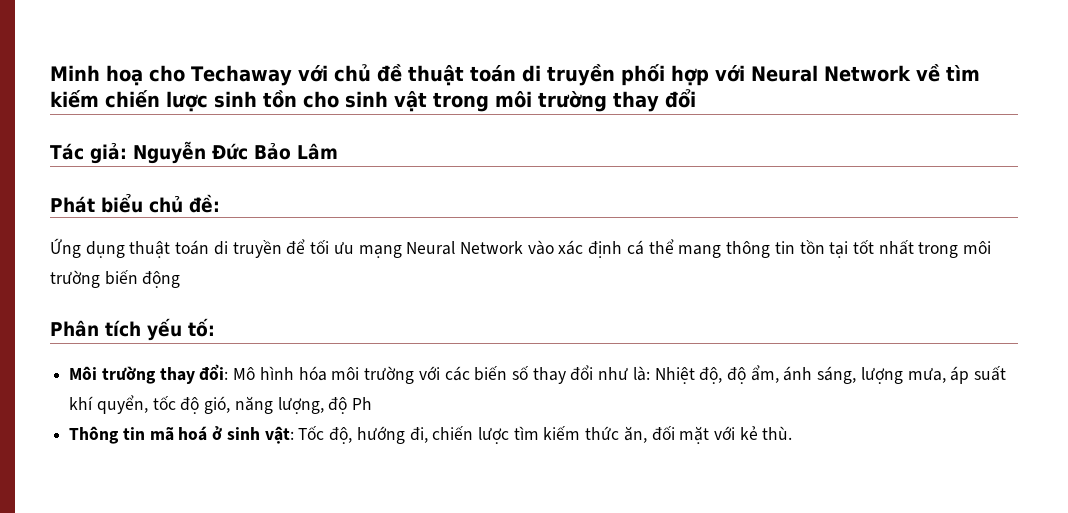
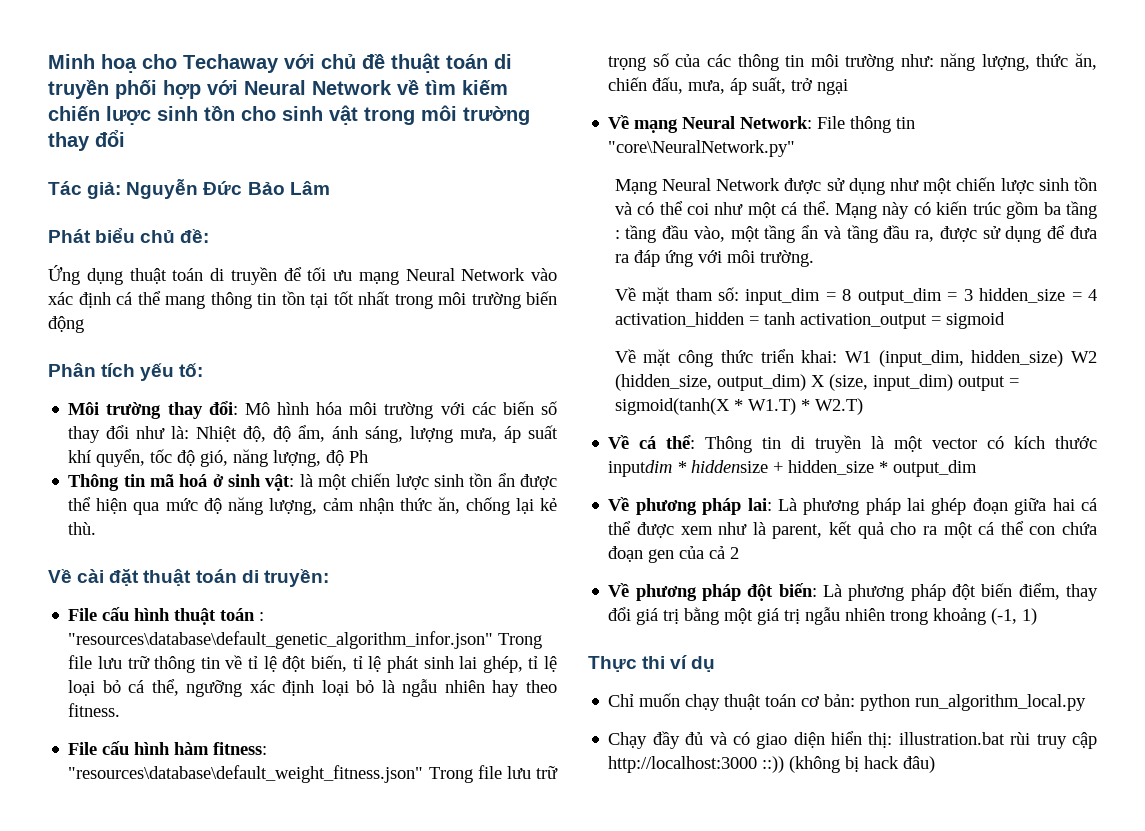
- Thông tin mã hoá ở sinh vật: Tốc độ, hướng đi, chiến lược tìm kiếm thức ăn, đối mặt với kẻ thù.
+ Thông tin mã hoá ở sinh vật: là một chiến lược sinh tồn ẩn được thể hiện qua mức độ năng lượng, cảm nhận thức ăn, chống lại kẻ thù.
+ Về cài đặt thuật toán di truyền:
+ File cấu hình thuật toán : "resources\database\default_genetic_algorithm_infor.json" Trong file lưu trữ thông tin về tỉ lệ đột biến, tỉ lệ phát sinh lai ghép, tỉ lệ loại bỏ cá thể, ngưỡng xác định loại bỏ là ngẫu nhiên hay theo fitness.
+ File cấu hình hàm fitness: "resources\database\default_weight_fitness.json" Trong file lưu trữ trọng số của các thông tin môi trường như: năng lượng, thức ăn, chiến đấu, mưa, áp suất, trở ngại
+ Về mạng Neural Network: File thông tin "core\NeuralNetwork.py"
+ Mạng Neural Network được sử dụng như một chiến lược sinh tồn và có thể coi như một cá thể. Mạng này có kiến trúc gồm ba tầng : tầng đầu vào, một tầng ẩn và tầng đầu ra, được sử dụng để đưa ra đáp ứng với môi trường.
+ Về mặt tham số: input_dim = 8 output_dim = 3 hidden_size = 4 activation_hidden = tanh activation_output = sigmoid
+ Về mặt công thức triển khai: W1 (input_dim, hidden_size) W2 (hidden_size, output_dim) X (size, input_dim) output = sigmoid(tanh(X * W1.T) * W2.T)
+ Về cá thể: Thông tin di truyền là một vector có kích thước inputdim * hiddensize + hidden_size * output_dim
+ Về phương pháp lai: Là phương pháp lai ghép đoạn giữa hai cá thể được xem như là parent, kết quả cho ra một cá thể con chứa đoạn gen của cả 2
+ Về phương pháp đột biến: Là phương pháp đột biến điểm, thay đổi giá trị bằng một giá trị ngẫu nhiên trong khoảng (-1, 1)
+ Thực thi ví dụ
+ Chỉ muốn chạy thuật toán cơ bản: python run_algorithm_local.py
+ Chạy đầy đủ và có giao diện hiển thị: illustration.bat rùi truy cập http://localhost:3000 ::)) (không bị hack đâu)

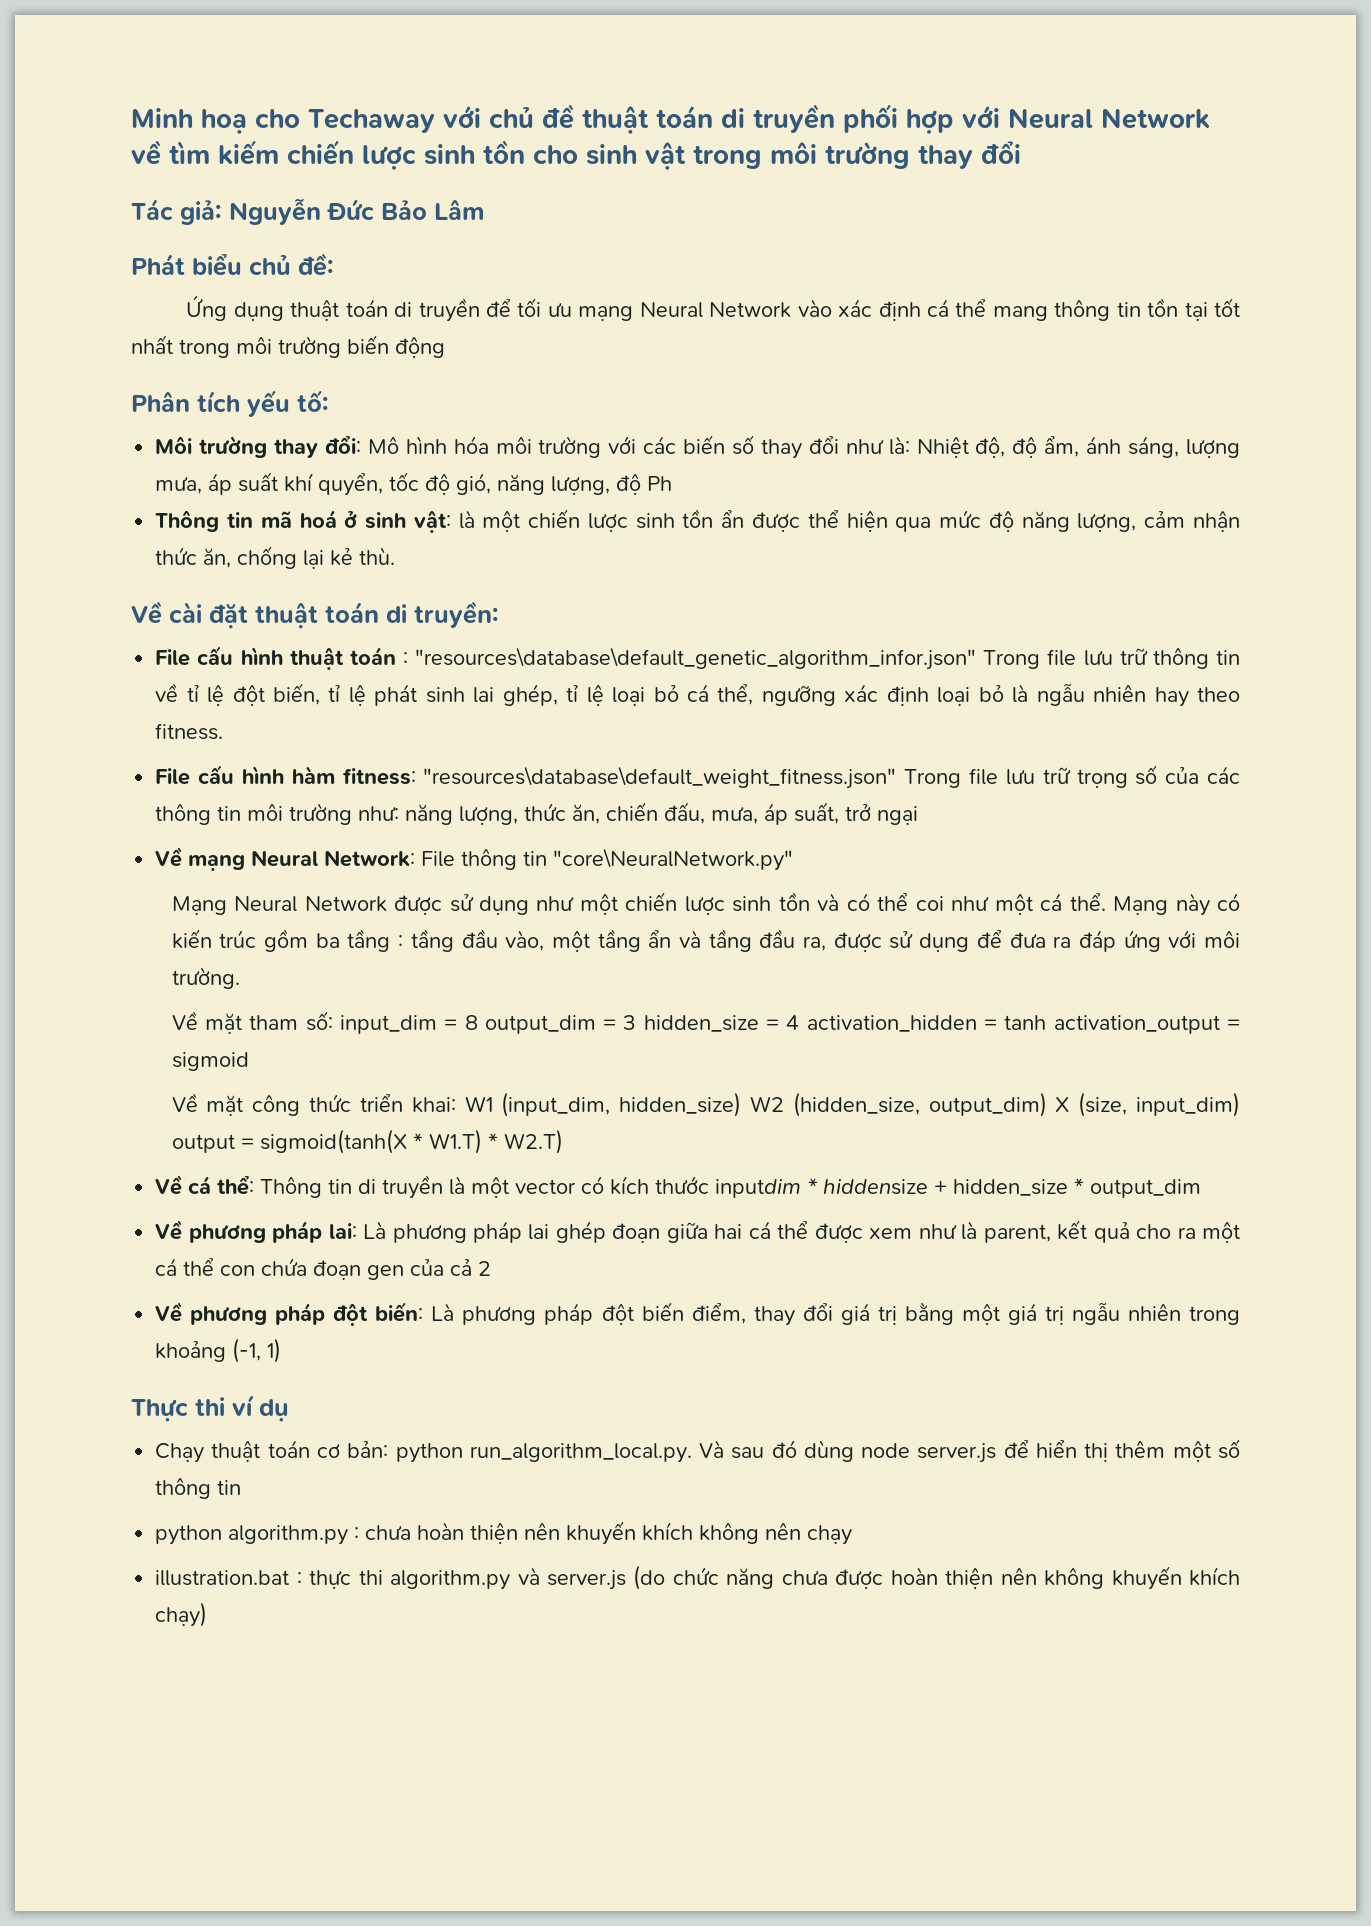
- Chỉ muốn chạy thuật toán cơ bản: python run_algorithm_local.py
- Chạy đầy đủ và có giao diện hiển thị: illustration.bat rùi truy cập http://localhost:3000 ::)) (không bị hack đâu)
+ Chạy thuật toán cơ bản: python run_algorithm_local.py. Và sau đó dùng node server.js để hiển thị thêm một số thông tin
+ python algorithm.py : chưa hoàn thiện nên khuyến khích không nên chạy
+ illustration.bat : thực thi algorithm.py và server.js (do chức năng chưa được hoàn thiện nên không khuyến khích chạy)

